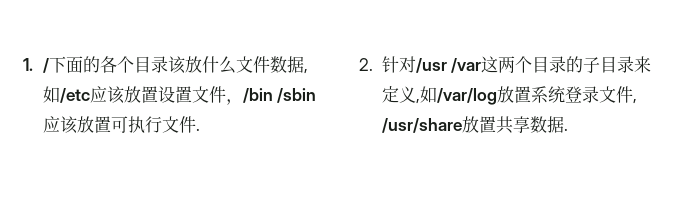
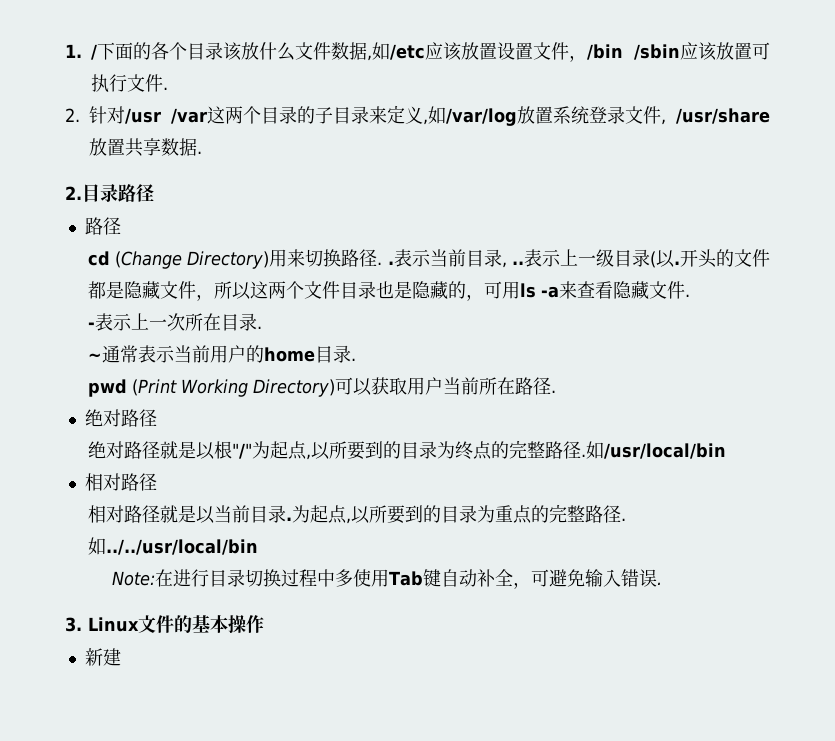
+ 2.目录路径
+ 路径
+ cd (Change Directory)用来切换路径. .表示当前目录, ..表示上一级目录(以.开头的文件都是隐藏文件，所以这两个文件目录也是隐藏的，可用ls -a来查看隐藏文件.
+ -表示上一次所在目录.
+ ~通常表示当前用户的home目录.
+ pwd (Print Working Directory)可以获取用户当前所在路径.
+ 绝对路径
+ 绝对路径就是以根"/"为起点,以所要到的目录为终点的完整路径.如/usr/local/bin
+ 相对路径
+ 相对路径就是以当前目录.为起点,以所要到的目录为重点的完整路径.
+ 如../../usr/local/bin
+ Note:在进行目录切换过程中多使用Tab键自动补全，可避免输入错误.
+ 3. Linux文件的基本操作
+ 新建

